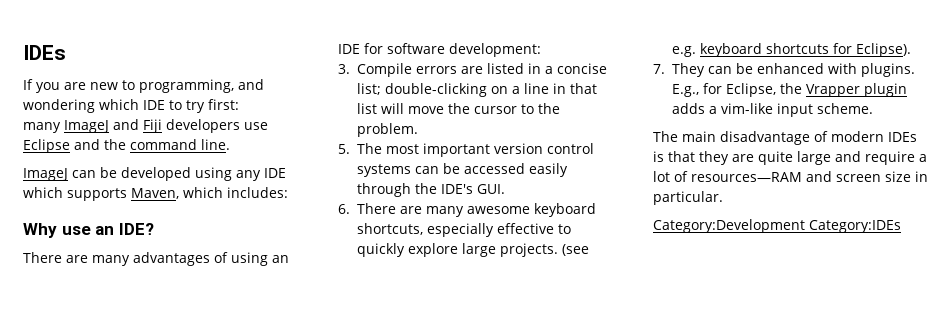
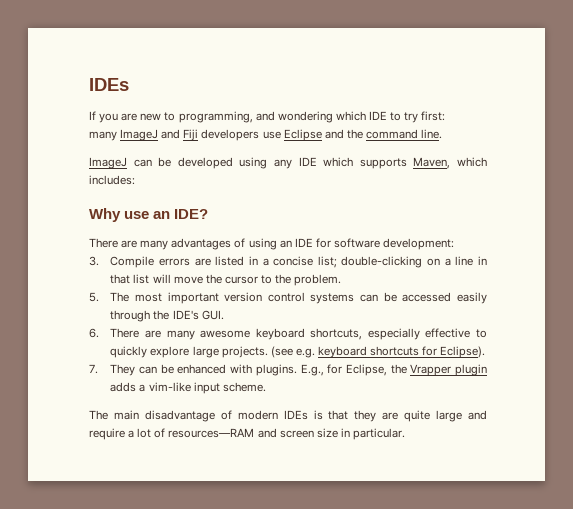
- Category:Development Category:IDEs

